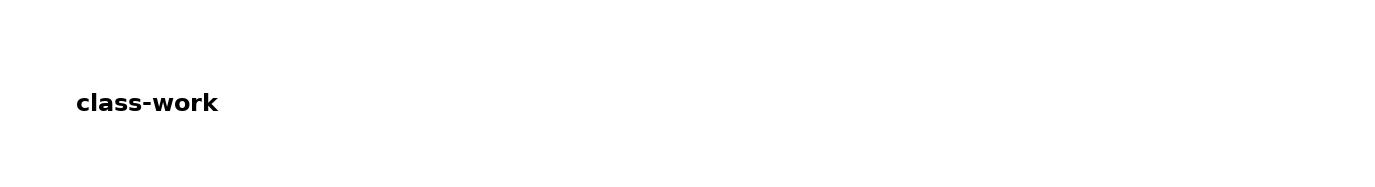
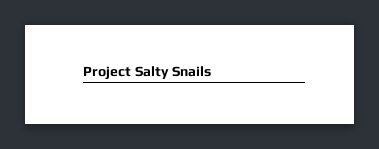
- class-work
+ Project Salty Snails

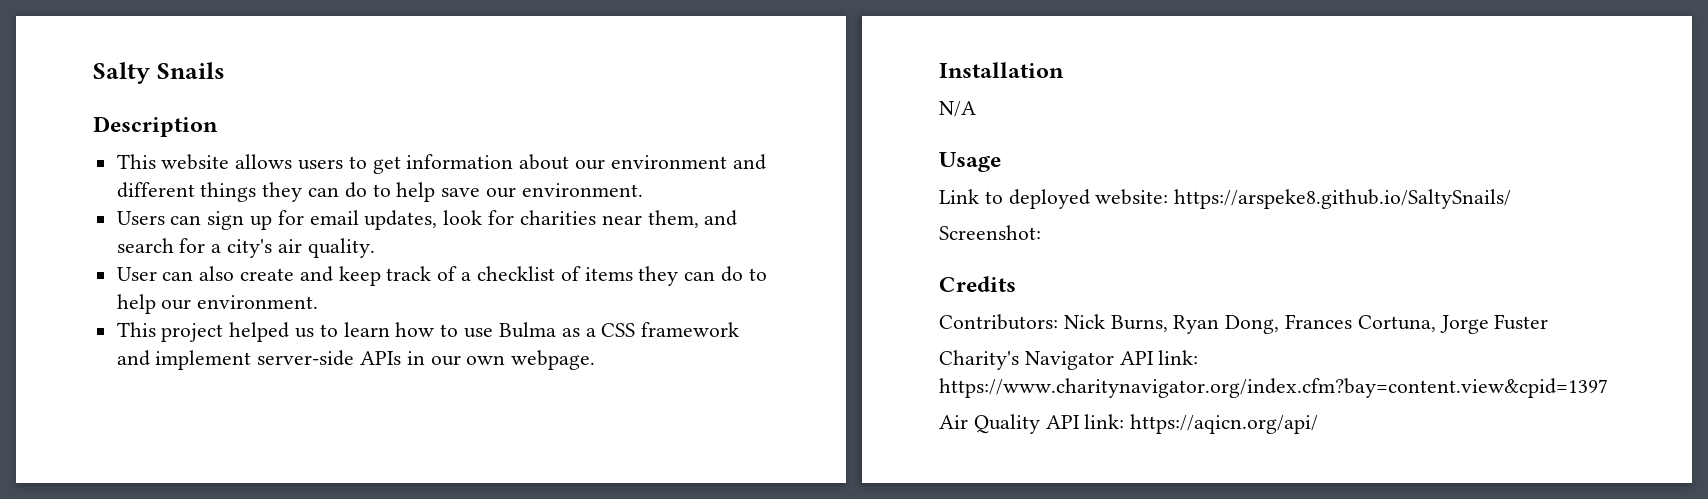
- Project Salty Snails
+ Salty Snails
+ Description
+ This website allows users to get information about our environment and different things they can do to help save our environment.
+ Users can sign up for email updates, look for charities near them, and search for a city's air quality.
+ User can also create and keep track of a checklist of items they can do to help our environment.
+ This project helped us to learn how to use Bulma as a CSS framework and implement server-side APIs in our own webpage.
+ Installation
+ N/A
+ Usage
+ Link to deployed website: https://arspeke8.github.io/SaltySnails/
+ Screenshot:
+ Credits
+ Contributors: Nick Burns, Ryan Dong, Frances Cortuna, Jorge Fuster
+ Charity's Navigator API link: https://www.charitynavigator.org/index.cfm?bay=content.view&cpid=1397
+ Air Quality API link: https://aqicn.org/api/

